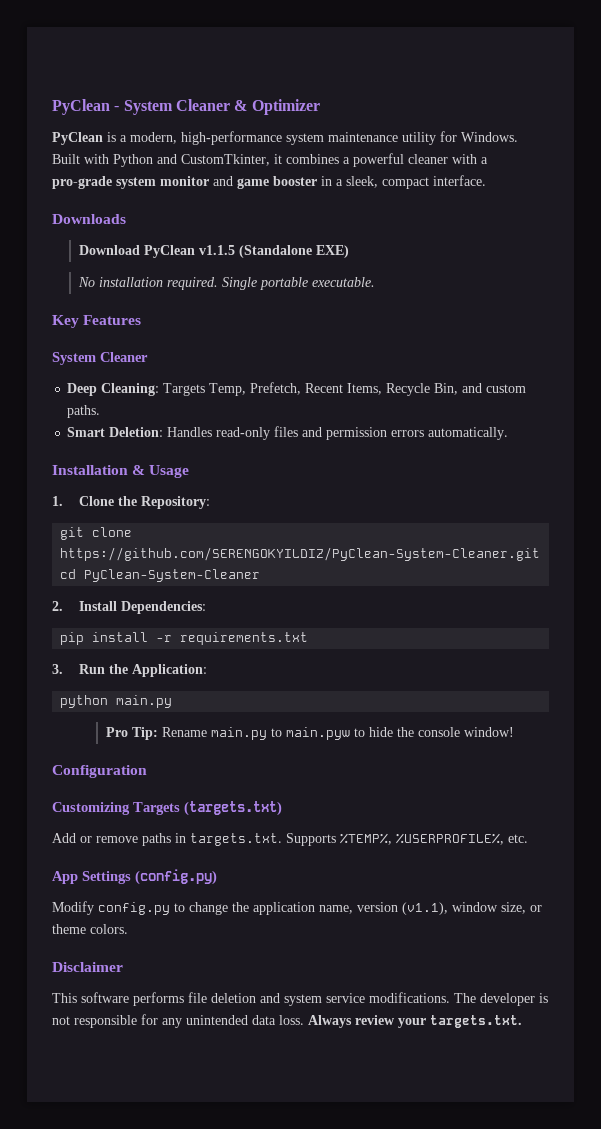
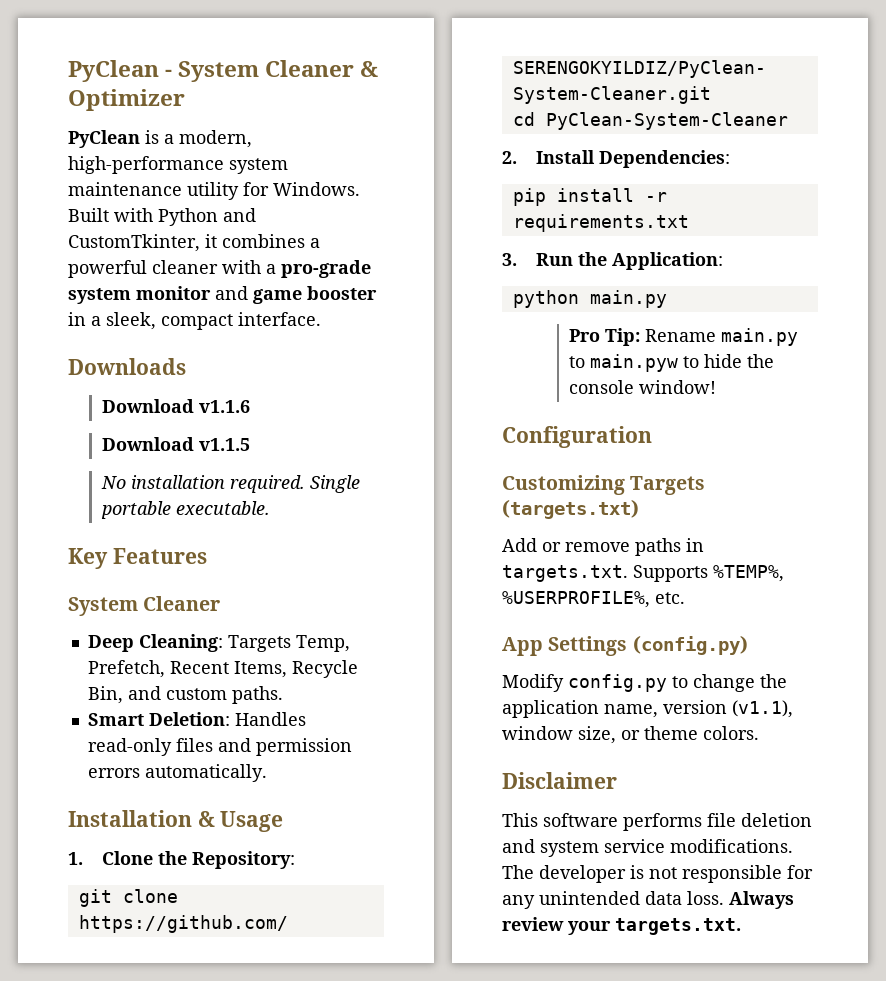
- Download PyClean v1.1.5 (Standalone EXE)
+ Download v1.1.6
+ Download v1.1.5

